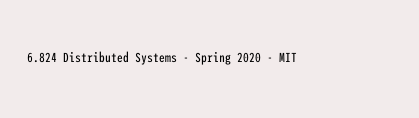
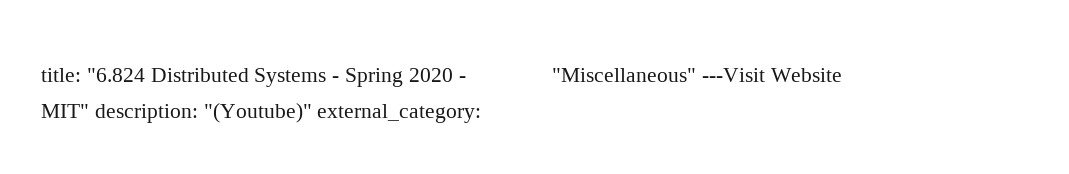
- 6.824 Distributed Systems - Spring 2020 - MIT
+ title: "6.824 Distributed Systems - Spring 2020 - MIT" description: "(Youtube)" external_category: "Miscellaneous" ---Visit Website

